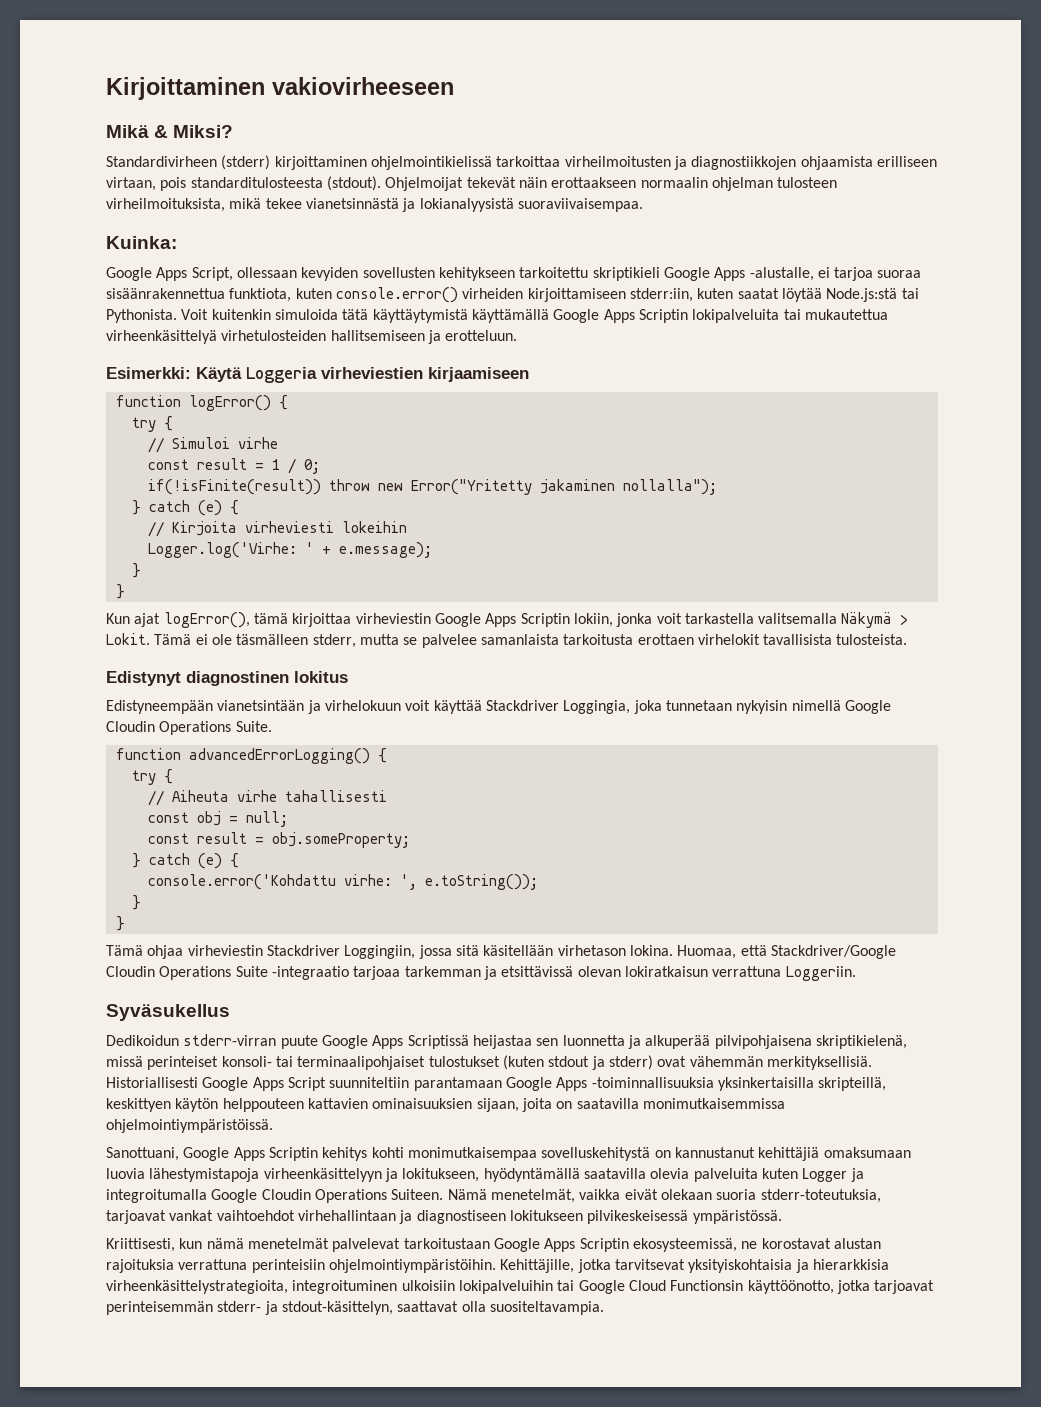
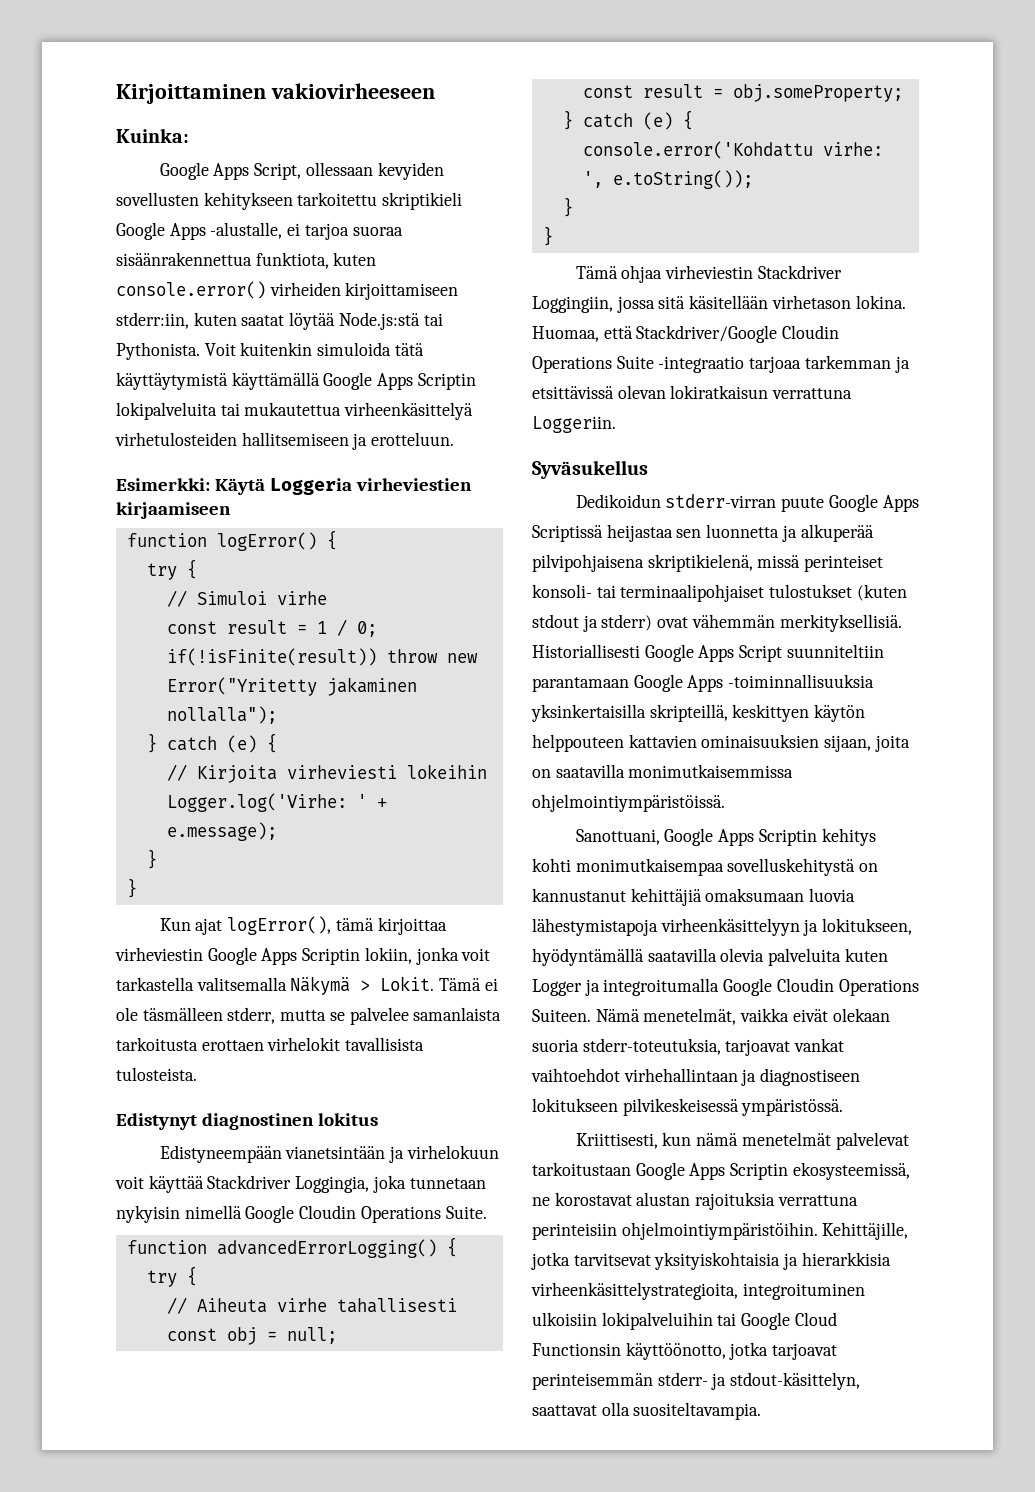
- Mikä & Miksi?
- Standardivirheen (stderr) kirjoittaminen ohjelmointikielissä tarkoittaa virheilmoitusten ja diagnostiikkojen ohjaamista erilliseen virtaan, pois standarditulosteesta (stdout). Ohjelmoijat tekevät näin erottaakseen normaalin ohjelman tulosteen virheilmoituksista, mikä tekee vianetsinnästä ja lokianalyysistä suoraviivaisempaa.

